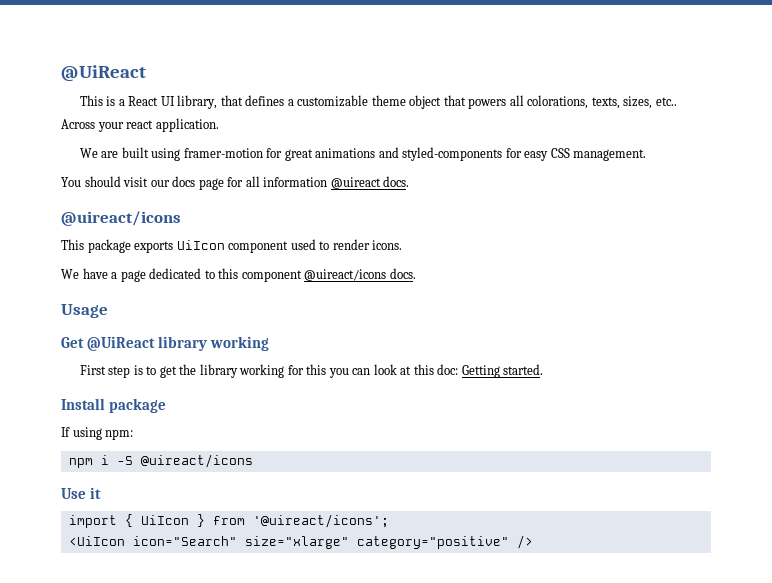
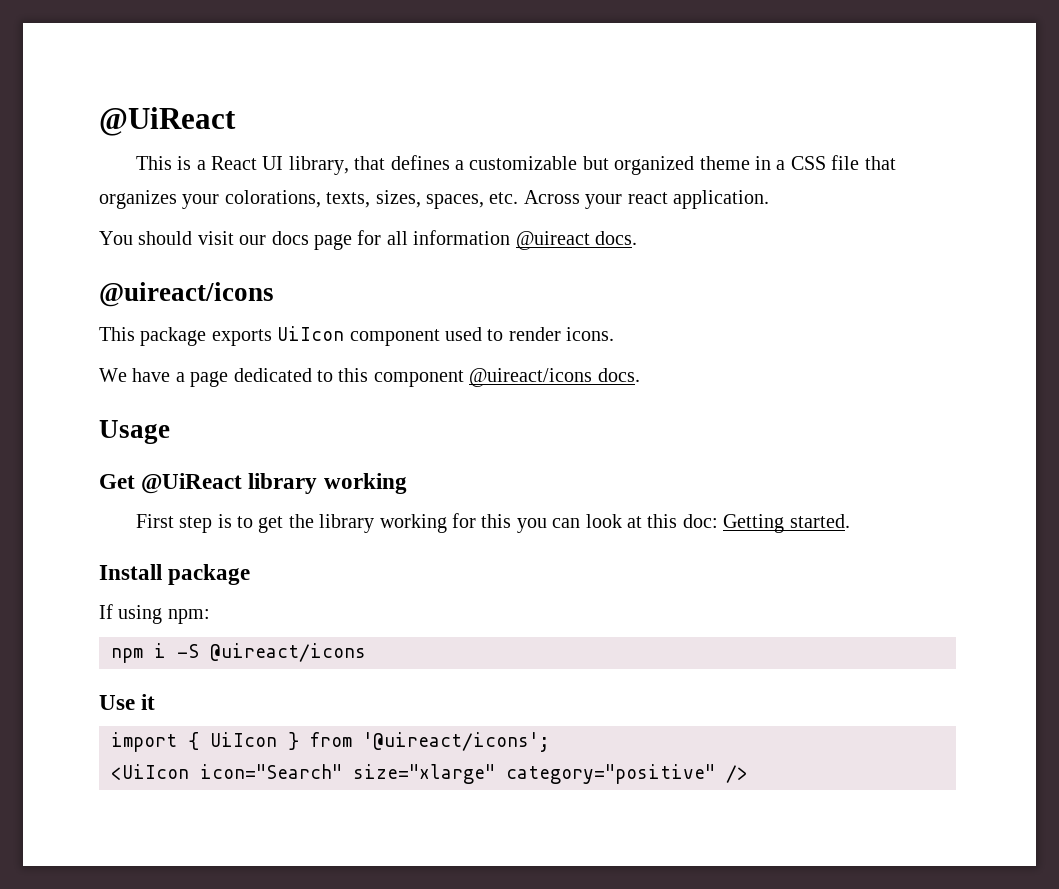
- This is a React UI library, that defines a customizable theme object that powers all colorations, texts, sizes, etc.. Across your react application.
+ This is a React UI library, that defines a customizable but organized theme in a CSS file that organizes your colorations, texts, sizes, spaces, etc. Across your react application.
- We are built using framer-motion for great animations and styled-components for easy CSS management.

